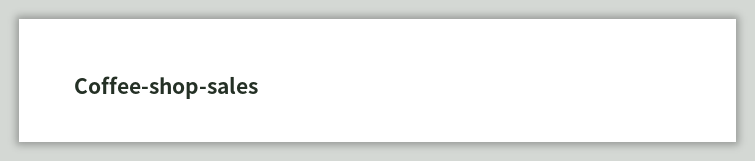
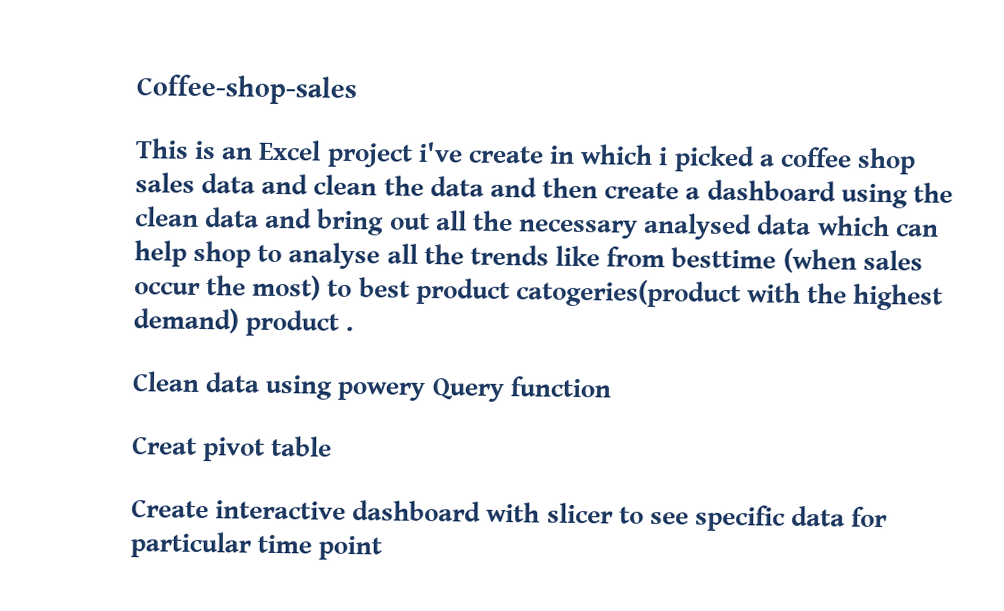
+ This is an Excel project i've create in which i picked a coffee shop sales data and clean the data and then create a dashboard using the clean data and bring out all the necessary analysed data which can help shop to analyse all the trends like from besttime (when sales occur the most) to best product catogeries(product with the highest demand) product .
+ Clean data using powery Query function
+ Creat pivot table
+ Create interactive dashboard with slicer to see specific data for particular time point

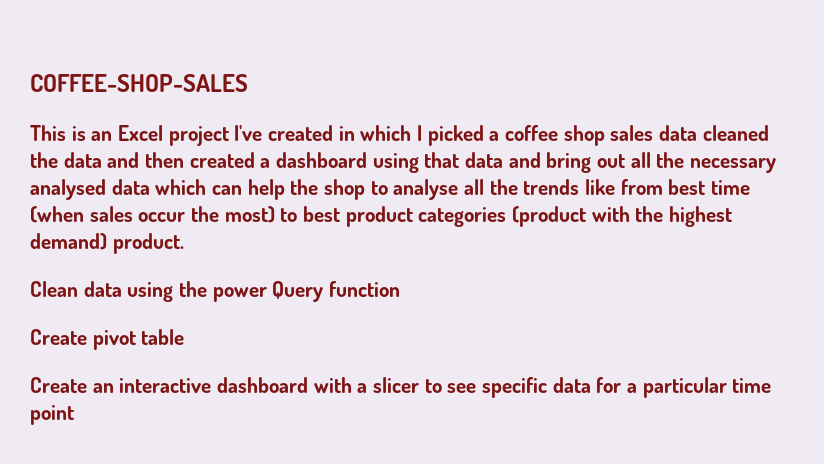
- Coffee-shop-sales
+ COFFEE-SHOP-SALES
- This is an Excel project i've create in which i picked a coffee shop sales data and clean the data and then create a dashboard using the clean data and bring out all the necessary analysed data which can help shop to analyse all the trends like from besttime (when sales occur the most) to best product catogeries(product with the highest demand) product .
+ This is an Excel project I've created in which I picked a coffee shop sales data cleaned the data and then created a dashboard using that data and bring out all the necessary analysed data which can help the shop to analyse all the trends like from best time (when sales occur the most) to best product categories (product with the highest demand) product.
- Clean data using powery Query function
+ Clean data using the power Query function
- Creat pivot table
+ Create pivot table
- Create interactive dashboard with slicer to see specific data for particular time point
+ Create an interactive dashboard with a slicer to see specific data for a particular time point

